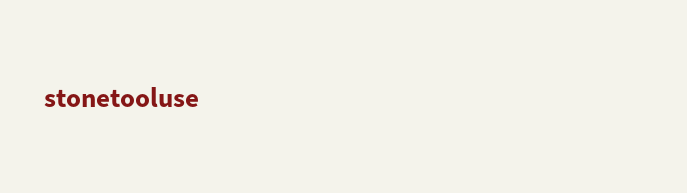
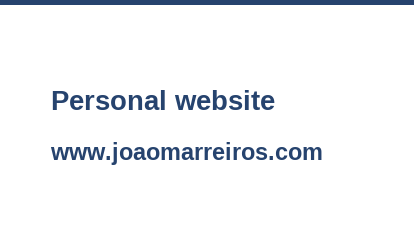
- stonetooluse
+ Personal website
+ www.joaomarreiros.com

